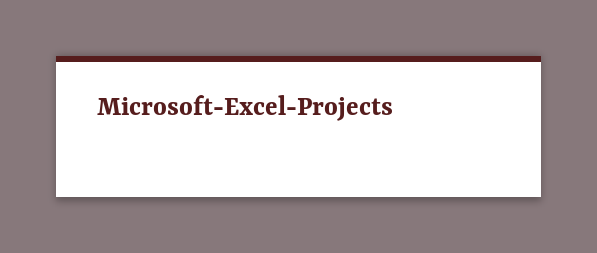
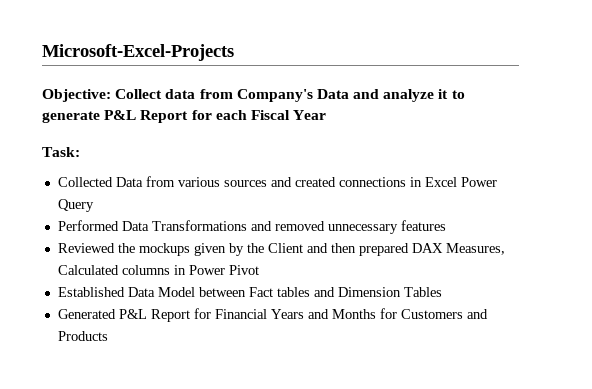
+ Objective: Collect data from Company's Data and analyze it to generate P&L Report for each Fiscal Year
+ Task:
+ Collected Data from various sources and created connections in Excel Power Query
+ Performed Data Transformations and removed unnecessary features
+ Reviewed the mockups given by the Client and then prepared DAX Measures, Calculated columns in Power Pivot
+ Established Data Model between Fact tables and Dimension Tables
+ Generated P&L Report for Financial Years and Months for Customers and Products

